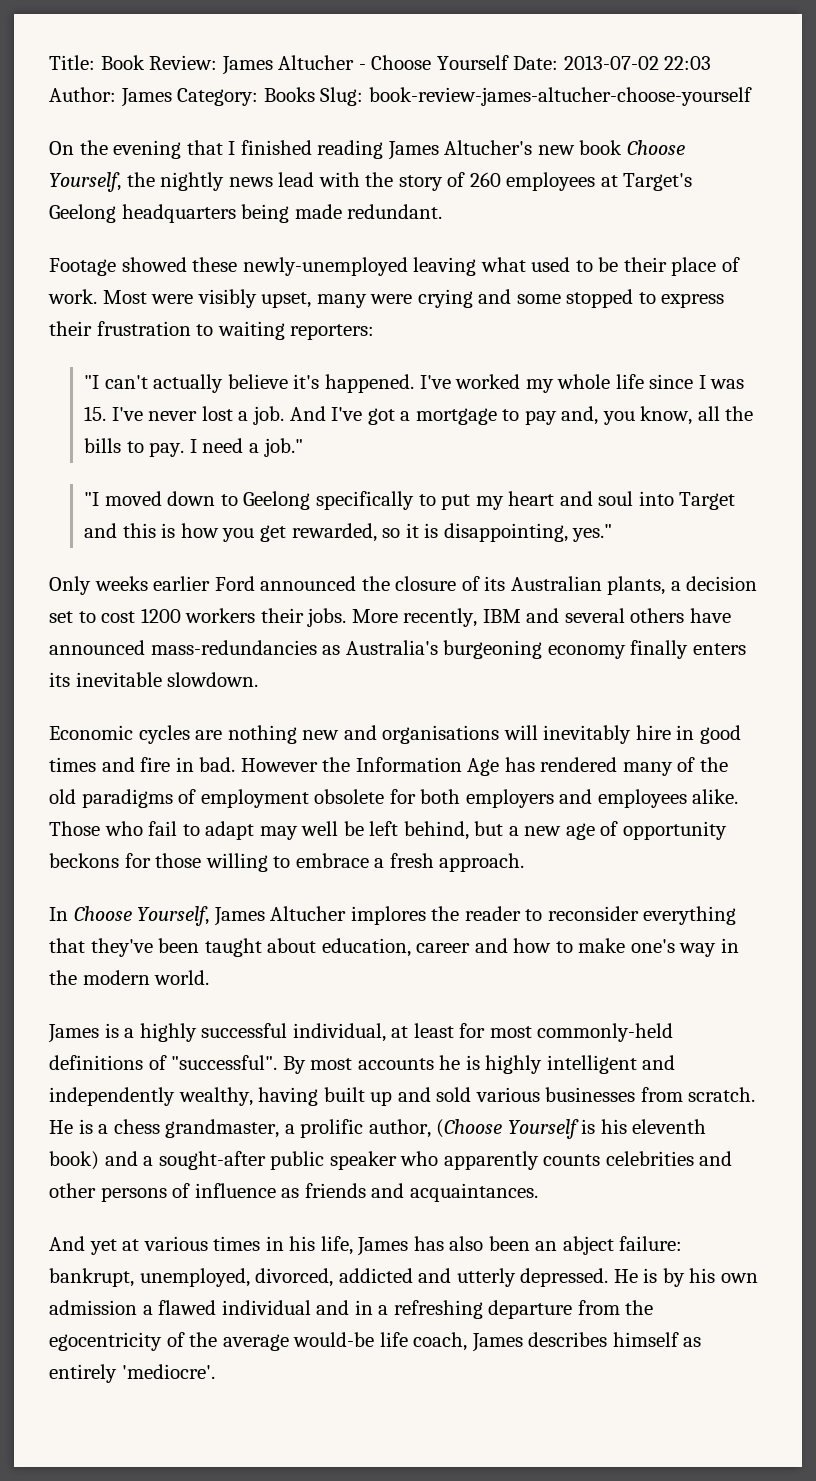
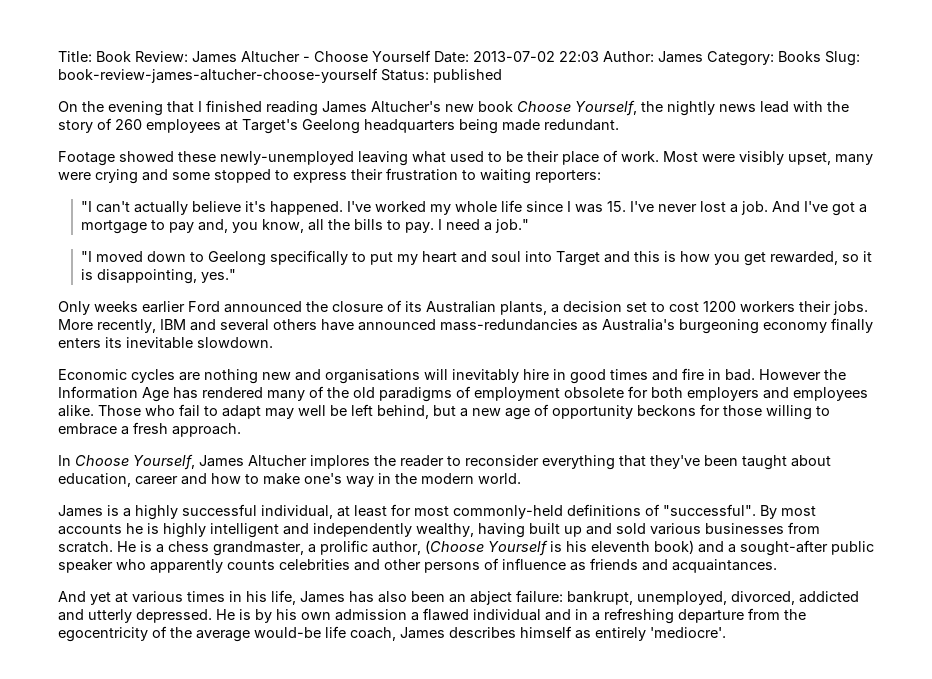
- Title: Book Review: James Altucher - Choose Yourself Date: 2013-07-02 22:03 Author: James Category: Books Slug: book-review-james-altucher-choose-yourself
+ Title: Book Review: James Altucher - Choose Yourself Date: 2013-07-02 22:03 Author: James Category: Books Slug: book-review-james-altucher-choose-yourself Status: published

